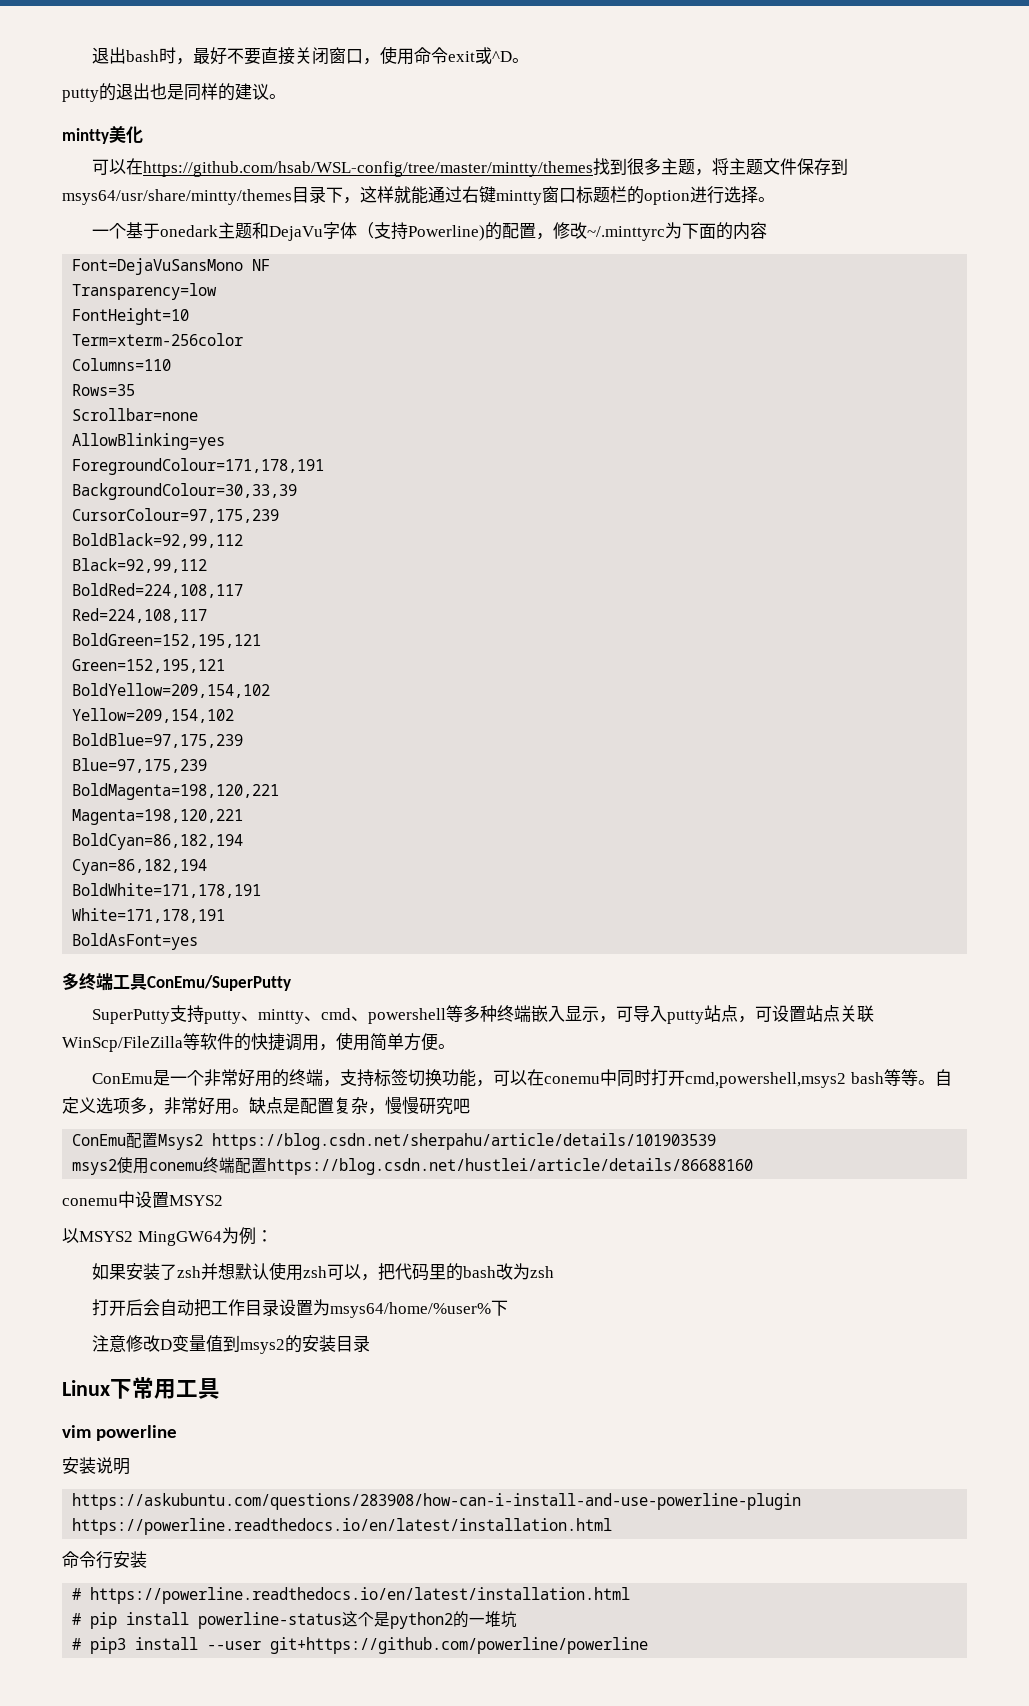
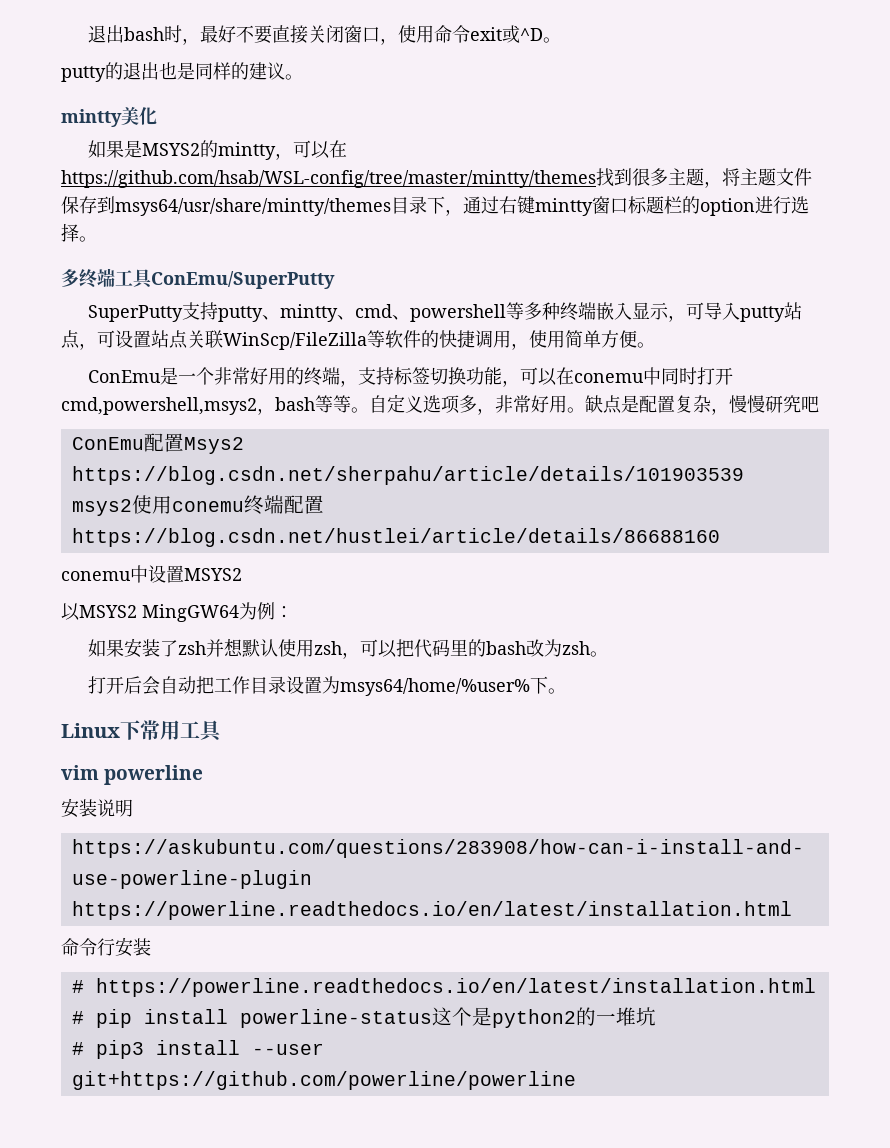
- 可以在https://github.com/hsab/WSL-config/tree/master/mintty/themes找到很多主题，将主题文件保存到msys64/usr/share/mintty/themes目录下，这样就能通过右键mintty窗口标题栏的option进行选择。
+ 如果是MSYS2的mintty，可以在https://github.com/hsab/WSL-config/tree/master/mintty/themes找到很多主题，将主题文件保存到msys64/usr/share/mintty/themes目录下，通过右键mintty窗口标题栏的option进行选择。
- 一个基于onedark主题和DejaVu字体（支持Powerline)的配置，修改~/.minttyrc为下面的内容
- Font=DejaVuSansMono NF
- Transparency=low
- FontHeight=10
- Term=xterm-256color
- Columns=110
- Rows=35
- Scrollbar=none
- AllowBlinking=yes
- ForegroundColour=171,178,191
- BackgroundColour=30,33,39
- CursorColour=97,175,239
- BoldBlack=92,99,112
- Black=92,99,112
- BoldRed=224,108,117
- Red=224,108,117
- BoldGreen=152,195,121
- Green=152,195,121
- BoldYellow=209,154,102
- Yellow=209,154,102
- BoldBlue=97,175,239
- Blue=97,175,239
- BoldMagenta=198,120,221
- Magenta=198,120,221
- BoldCyan=86,182,194
- Cyan=86,182,194
- BoldWhite=171,178,191
- White=171,178,191
- BoldAsFont=yes
- ConEmu是一个非常好用的终端，支持标签切换功能，可以在conemu中同时打开cmd,powershell,msys2 bash等等。
+ ConEmu是一个非常好用的终端，支持标签切换功能，可以在conemu中同时打开cmd,powershell,msys2，bash等等。
- 如果安装了zsh并想默认使用zsh可以，把代码里的bash改为zsh
+ 如果安装了zsh并想默认使用zsh，可以把代码里的bash改为zsh。
- 打开后会自动把工作目录设置为msys64/home/%user%下
- 注意修改D变量值到msys2的安装目录
+ 打开后会自动把工作目录设置为msys64/home/%user%下。

